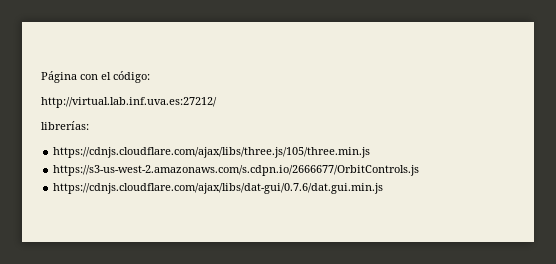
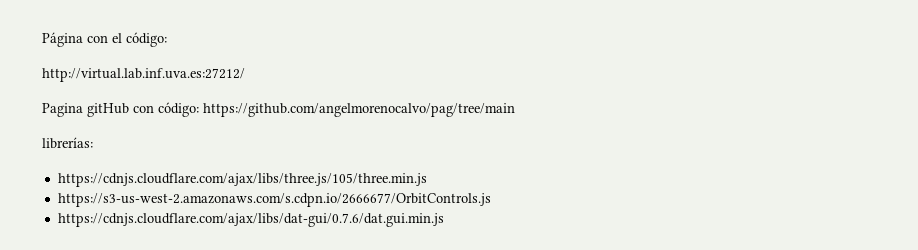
+ Pagina gitHub con código: https://github.com/angelmorenocalvo/pag/tree/main

